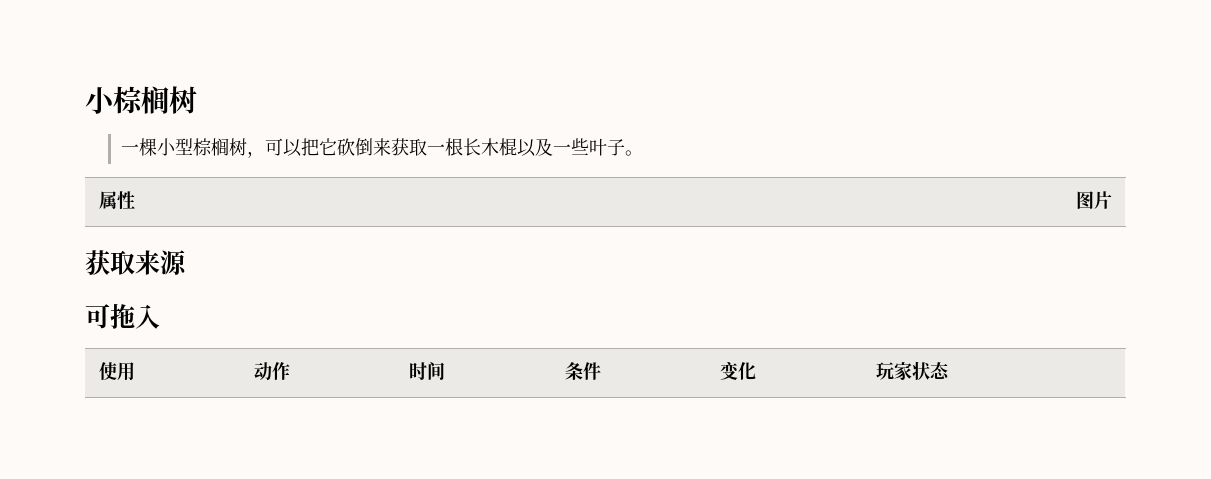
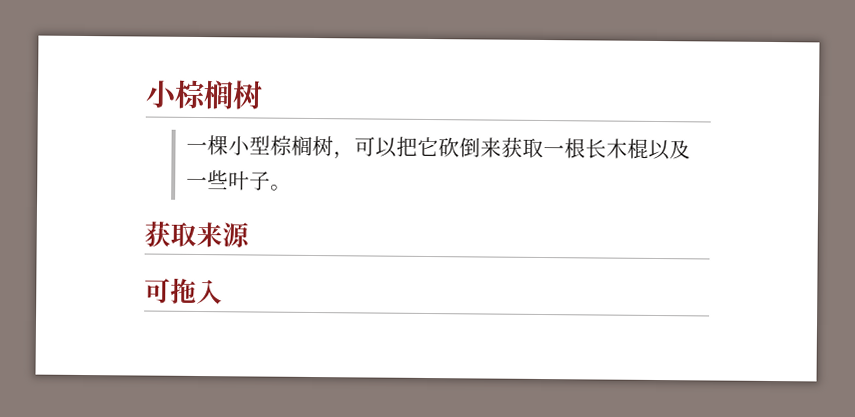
- 属性 | 图片
- 使用 | 动作 | 时间 | 条件 | 变化 | 玩家状态

